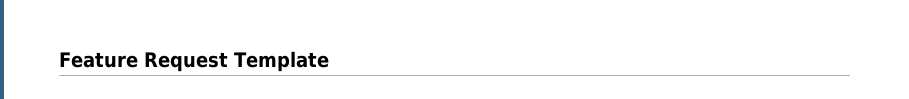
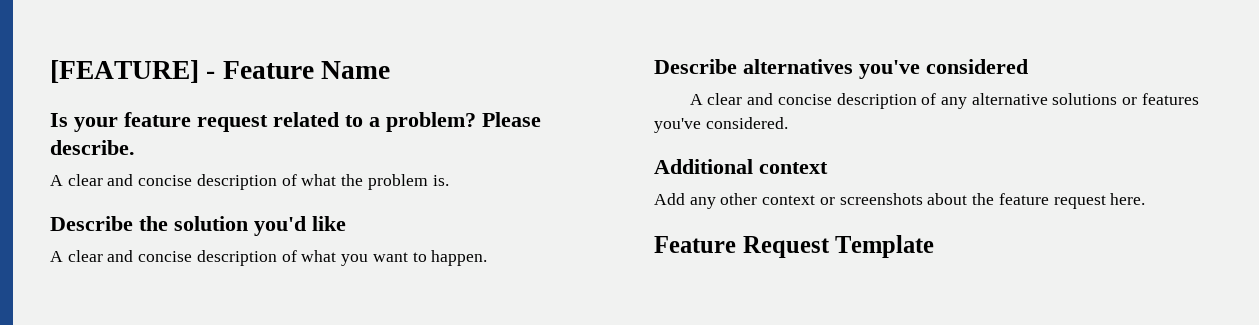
+ [FEATURE] - Feature Name
+ Is your feature request related to a problem? Please describe.
+ A clear and concise description of what the problem is.
+ Describe the solution you'd like
+ A clear and concise description of what you want to happen.
+ Describe alternatives you've considered
+ A clear and concise description of any alternative solutions or features you've considered.
+ Additional context
+ Add any other context or screenshots about the feature request here.

